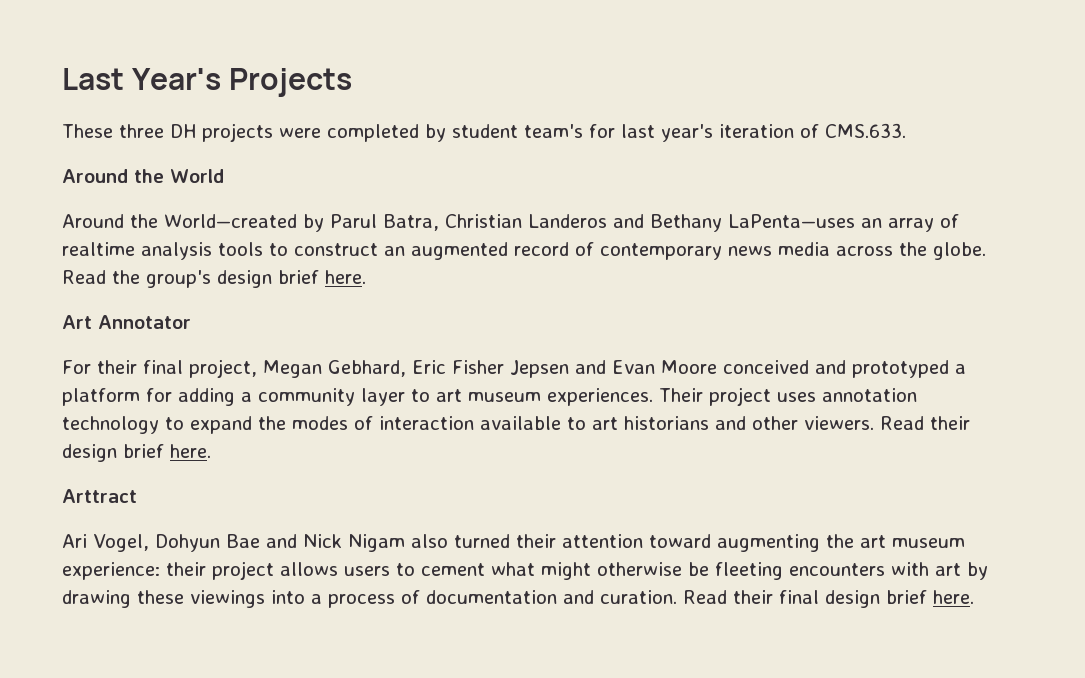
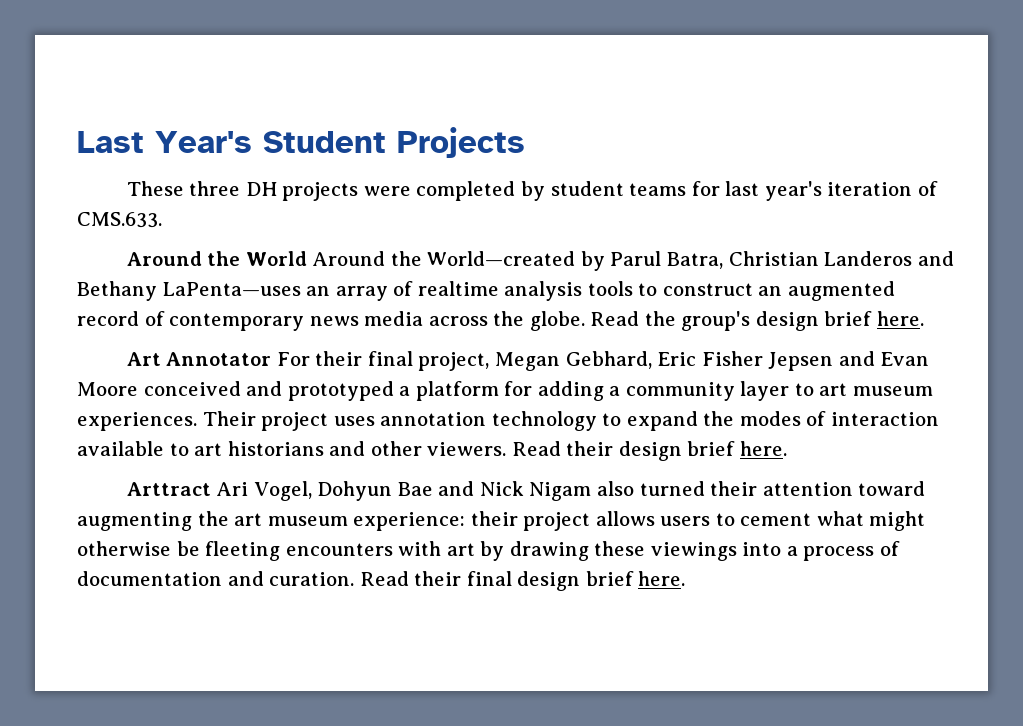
- Last Year's Projects
+ Last Year's Student Projects
- These three DH projects were completed by student team's for last year's iteration of CMS.633.
+ These three DH projects were completed by student teams for last year's iteration of CMS.633.
- Around the World
- Around the World—created by Parul Batra, Christian Landeros and Bethany LaPenta—uses an array of realtime analysis tools to construct an augmented record of contemporary news media across the globe.
+ Around the World Around the World—created by Parul Batra, Christian Landeros and Bethany LaPenta—uses an array of realtime analysis tools to construct an augmented record of contemporary news media across the globe.
- Art Annotator
- For their final project, Megan Gebhard, Eric Fisher Jepsen and Evan Moore conceived and prototyped a platform for adding a community layer to art museum experiences.
+ Art Annotator For their final project, Megan Gebhard, Eric Fisher Jepsen and Evan Moore conceived and prototyped a platform for adding a community layer to art museum experiences.
- Arttract
- Ari Vogel, Dohyun Bae and Nick Nigam also turned their attention toward augmenting the art museum experience: their project allows users to cement what might otherwise be fleeting encounters with art by drawing these viewings into a process of documentation and curation.
+ Arttract Ari Vogel, Dohyun Bae and Nick Nigam also turned their attention toward augmenting the art museum experience: their project allows users to cement what might otherwise be fleeting encounters with art by drawing these viewings into a process of documentation and curation.

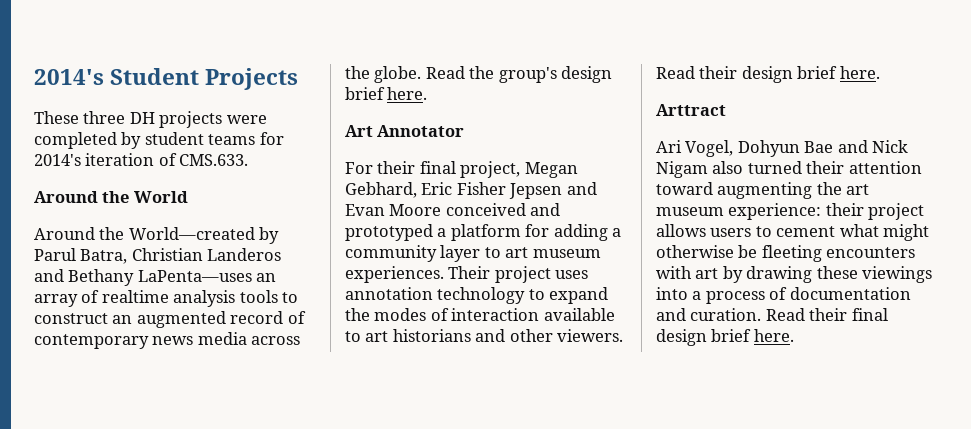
- Last Year's Student Projects
+ 2014's Student Projects
- These three DH projects were completed by student teams for last year's iteration of CMS.633.
+ These three DH projects were completed by student teams for 2014's iteration of CMS.633.
- Around the World Around the World—created by Parul Batra, Christian Landeros and Bethany LaPenta—uses an array of realtime analysis tools to construct an augmented record of contemporary news media across the globe.
+ Around the World
+ Around the World—created by Parul Batra, Christian Landeros and Bethany LaPenta—uses an array of realtime analysis tools to construct an augmented record of contemporary news media across the globe.
- Art Annotator For their final project, Megan Gebhard, Eric Fisher Jepsen and Evan Moore conceived and prototyped a platform for adding a community layer to art museum experiences.
+ Art Annotator
+ For their final project, Megan Gebhard, Eric Fisher Jepsen and Evan Moore conceived and prototyped a platform for adding a community layer to art museum experiences.
- Arttract Ari Vogel, Dohyun Bae and Nick Nigam also turned their attention toward augmenting the art museum experience: their project allows users to cement what might otherwise be fleeting encounters with art by drawing these viewings into a process of documentation and curation.
+ Arttract
+ Ari Vogel, Dohyun Bae and Nick Nigam also turned their attention toward augmenting the art museum experience: their project allows users to cement what might otherwise be fleeting encounters with art by drawing these viewings into a process of documentation and curation.

